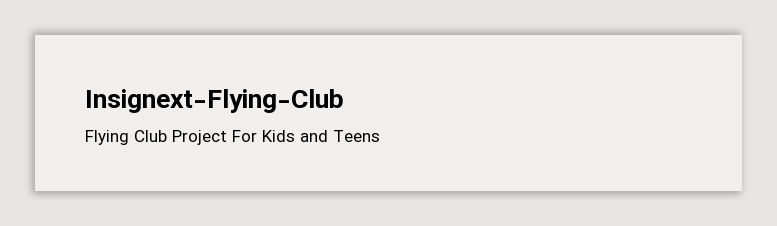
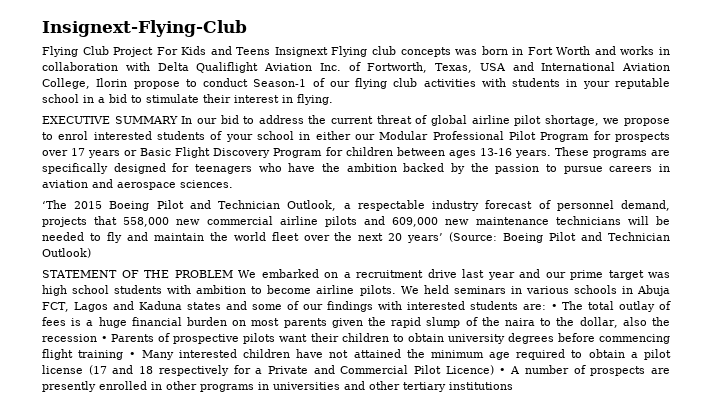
- Flying Club Project For Kids and Teens
+ Flying Club Project For Kids and Teens Insignext Flying club concepts was born in Fort Worth and works in collaboration with Delta Qualiflight Aviation Inc. of Fortworth, Texas, USA and International Aviation College, Ilorin propose to conduct Season-1 of our flying club activities with students in your reputable school in a bid to stimulate their interest in flying.
+ EXECUTIVE SUMMARY In our bid to address the current threat of global airline pilot shortage, we propose to enrol interested students of your school in either our Modular Professional Pilot Program for prospects over 17 years or Basic Flight Discovery Program for children between ages 13-16 years. These programs are specifically designed for teenagers who have the ambition backed by the passion to pursue careers in aviation and aerospace sciences.
+ ‘The 2015 Boeing Pilot and Technician Outlook, a respectable industry forecast of personnel demand, projects that 558,000 new commercial airline pilots and 609,000 new maintenance technicians will be needed to fly and maintain the world fleet over the next 20 years’ (Source: Boeing Pilot and Technician Outlook)
+ STATEMENT OF THE PROBLEM We embarked on a recruitment drive last year and our prime target was high school students with ambition to become airline pilots. We held seminars in various schools in Abuja FCT, Lagos and Kaduna states and some of our findings with interested students are: • The total outlay of fees is a huge financial burden on most parents given the rapid slump of the naira to the dollar, also the recession • Parents of prospective pilots want their children to obtain university degrees before commencing flight training • Many interested children have not attained the minimum age required to obtain a pilot license (17 and 18 respectively for a Private and Commercial Pilot Licence) • A number of prospects are presently enrolled in other programs in universities and other tertiary institutions

